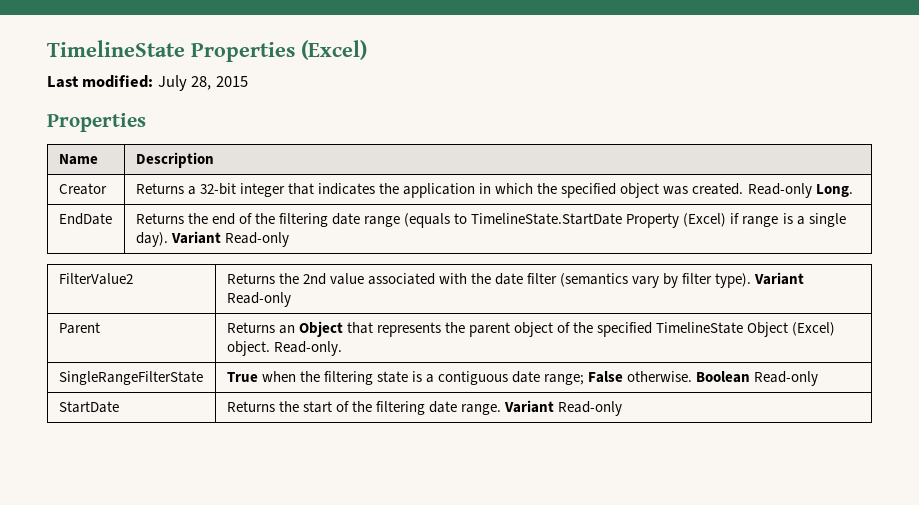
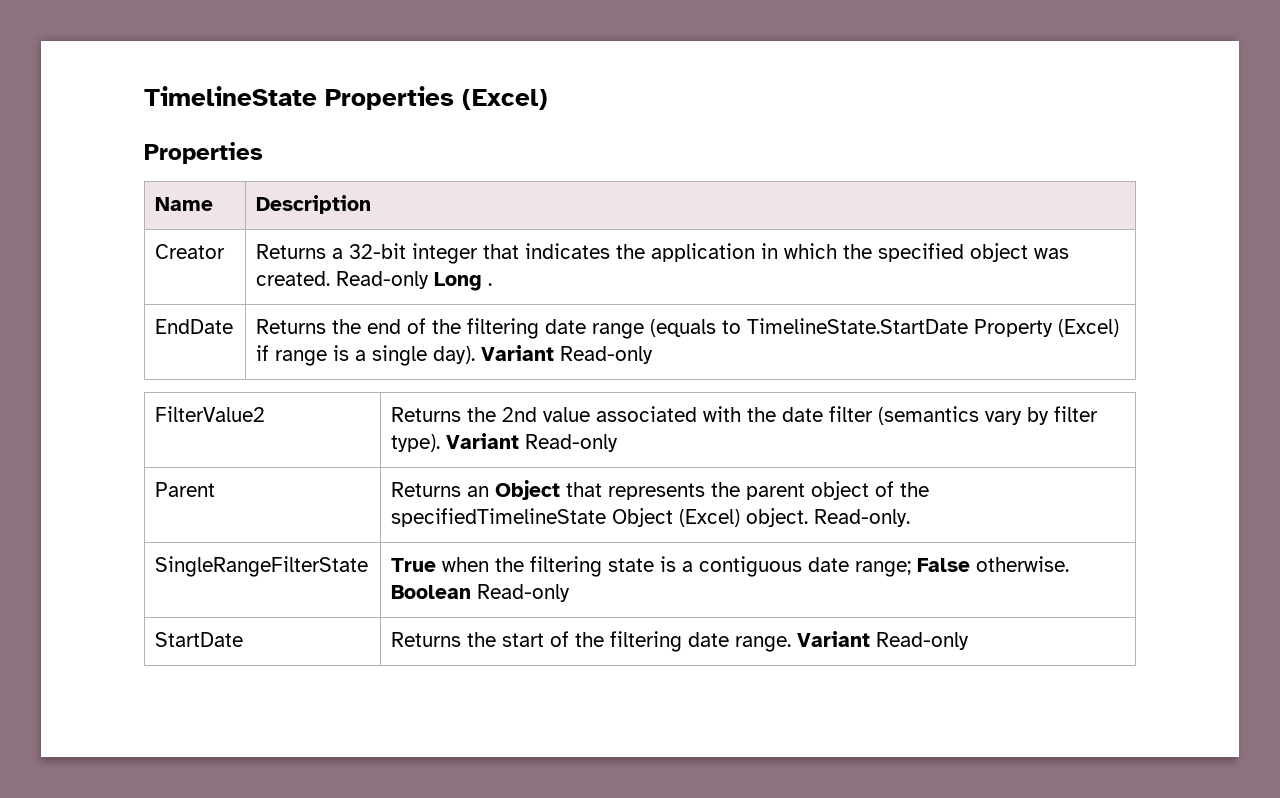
- Last modified: July 28, 2015
- Creator | Returns a 32-bit integer that indicates the application in which the specified object was created. Read-only Long.
+ Creator | Returns a 32-bit integer that indicates the application in which the specified object was created. Read-only Long .
- Parent | Returns an Object that represents the parent object of the specified TimelineState Object (Excel) object. Read-only.
+ Parent | Returns an Object that represents the parent object of the specifiedTimelineState Object (Excel) object. Read-only.

